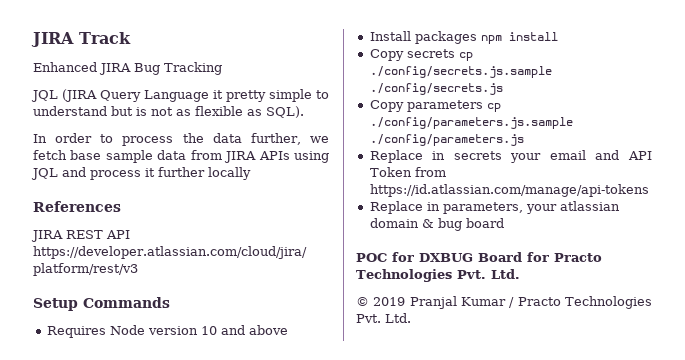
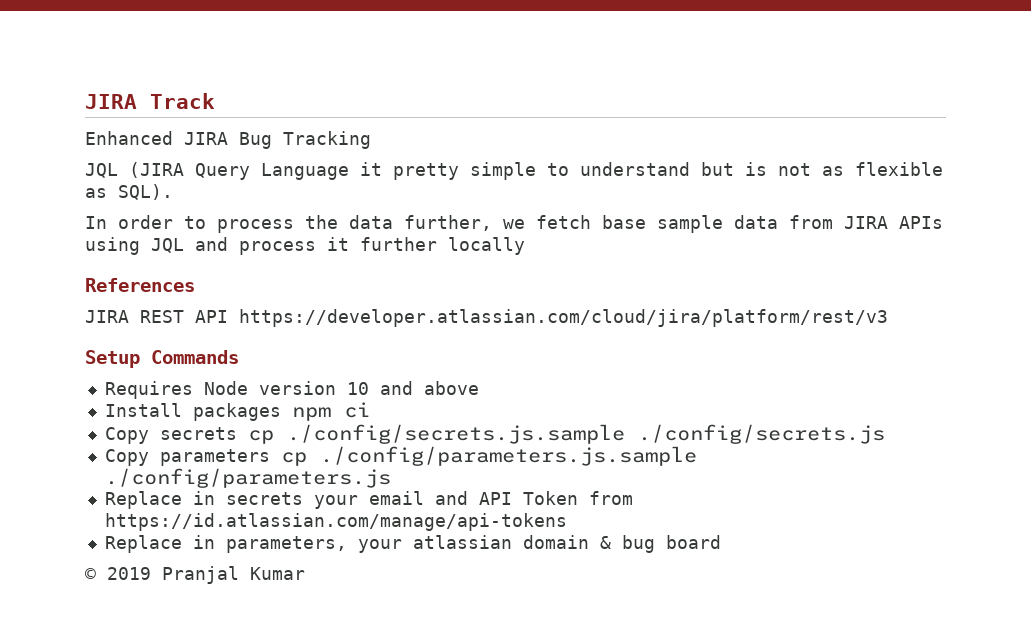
- Install packages npm install
+ Install packages npm ci
- POC for DXBUG Board for Practo Technologies Pvt. Ltd.
- © 2019 Pranjal Kumar / Practo Technologies Pvt. Ltd.
+ © 2019 Pranjal Kumar

